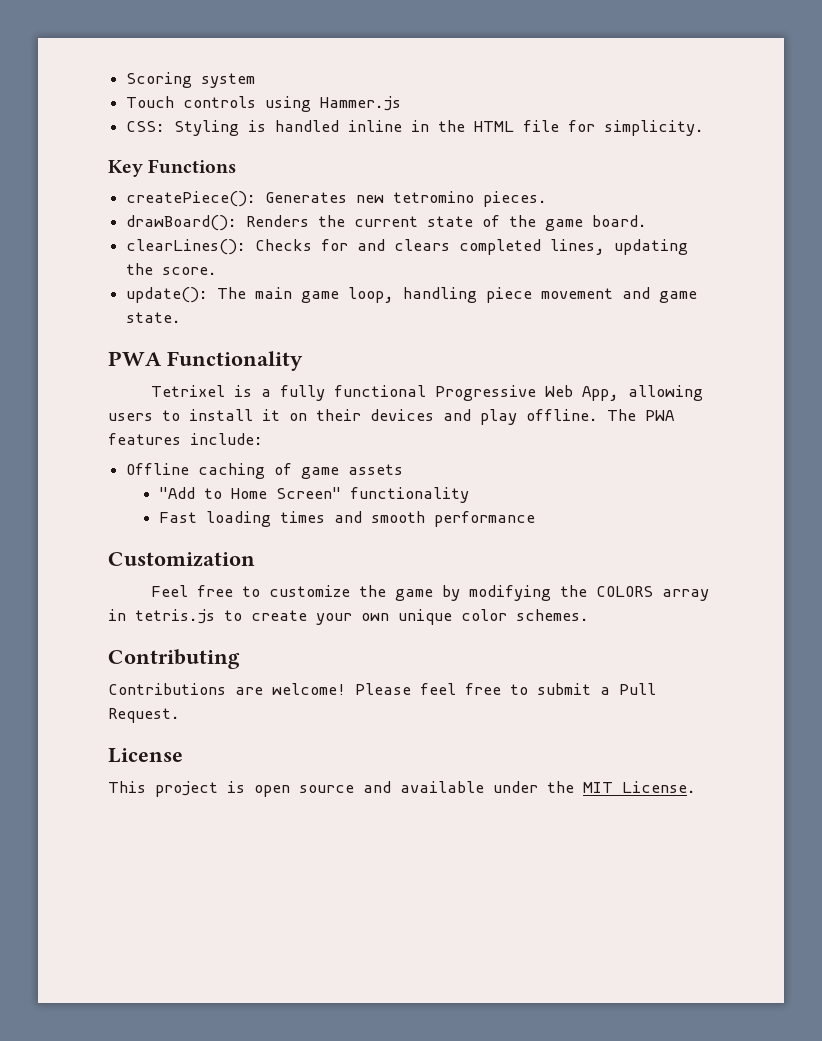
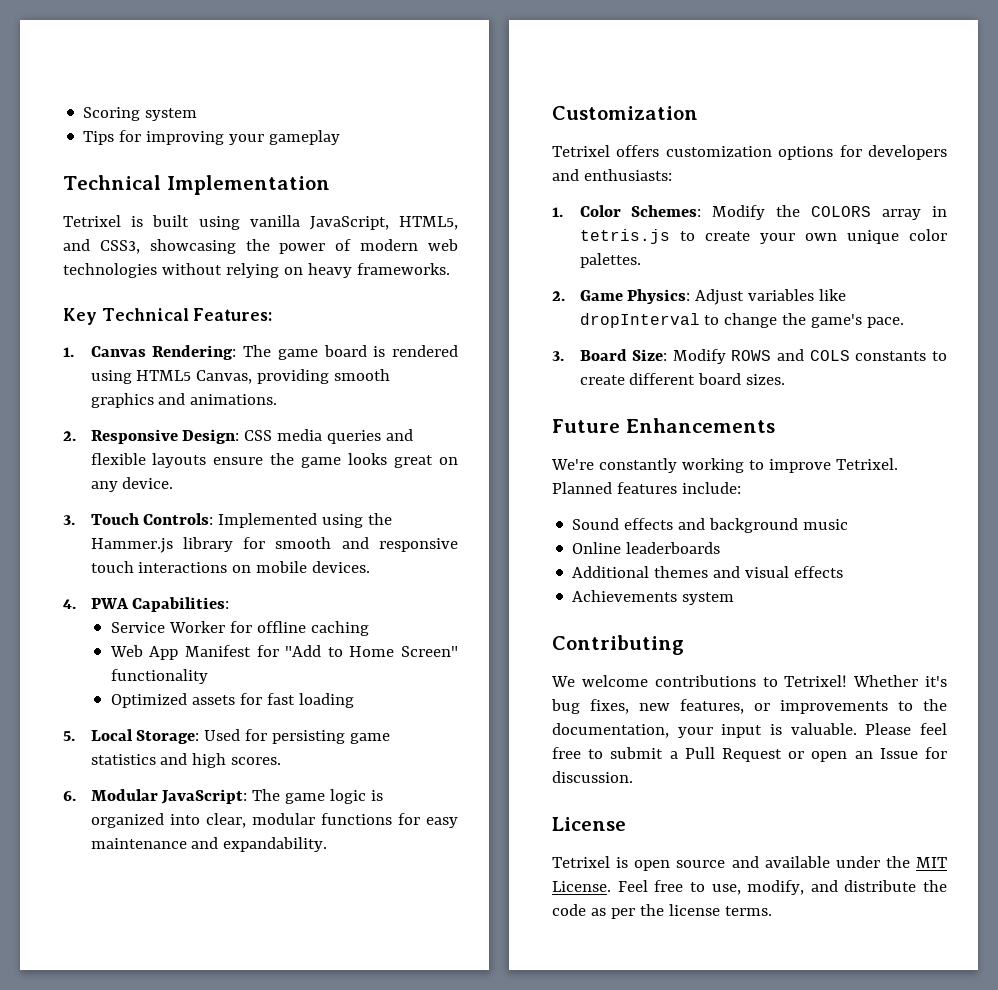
- Touch controls using Hammer.js
- CSS: Styling is handled inline in the HTML file for simplicity.
- Key Functions
- createPiece(): Generates new tetromino pieces.
- drawBoard(): Renders the current state of the game board.
- clearLines(): Checks for and clears completed lines, updating the score.
- update(): The main game loop, handling piece movement and game state.
- PWA Functionality
- Tetrixel is a fully functional Progressive Web App, allowing users to install it on their devices and play offline. The PWA features include:
- Offline caching of game assets
- "Add to Home Screen" functionality
+ Tips for improving your gameplay
+ Technical Implementation
+ Tetrixel is built using vanilla JavaScript, HTML5, and CSS3, showcasing the power of modern web technologies without relying on heavy frameworks.
+ Key Technical Features:
+ 1. Canvas Rendering: The game board is rendered using HTML5 Canvas, providing smooth graphics and animations.
+ 2. Responsive Design: CSS media queries and flexible layouts ensure the game looks great on any device.
+ 3. Touch Controls: Implemented using the Hammer.js library for smooth and responsive touch interactions on mobile devices.
+ 4. PWA Capabilities:
+ Service Worker for offline caching
+ Web App Manifest for "Add to Home Screen" functionality
- Fast loading times and smooth performance
+ Optimized assets for fast loading
+ 5. Local Storage: Used for persisting game statistics and high scores.
+ 6. Modular JavaScript: The game logic is organized into clear, modular functions for easy maintenance and expandability.
  Customization
- Feel free to customize the game by modifying the COLORS array in tetris.js to create your own unique color schemes.
+ Tetrixel offers customization options for developers and enthusiasts:
+ 1. Color Schemes: Modify the COLORS array in tetris.js to create your own unique color palettes.
+ 2. Game Physics: Adjust variables like dropInterval to change the game's pace.
+ 3. Board Size: Modify ROWS and COLS constants to create different board sizes.
+ Future Enhancements
+ We're constantly working to improve Tetrixel. Planned features include:
+ Sound effects and background music
+ Online leaderboards
+ Additional themes and visual effects
+ Achievements system
  Contributing
- Contributions are welcome!
+ We welcome contributions to Tetrixel! Whether it's bug fixes, new features, or improvements to the documentation, your input is valuable.
- Please feel free to submit a Pull Request.
+ Please feel free to submit a Pull Request or open an Issue for discussion.
- This project is open source and available under the MIT License.
+ Tetrixel is open source and available under the MIT License.
+ Feel free to use, modify, and distribute the code as per the license terms.

